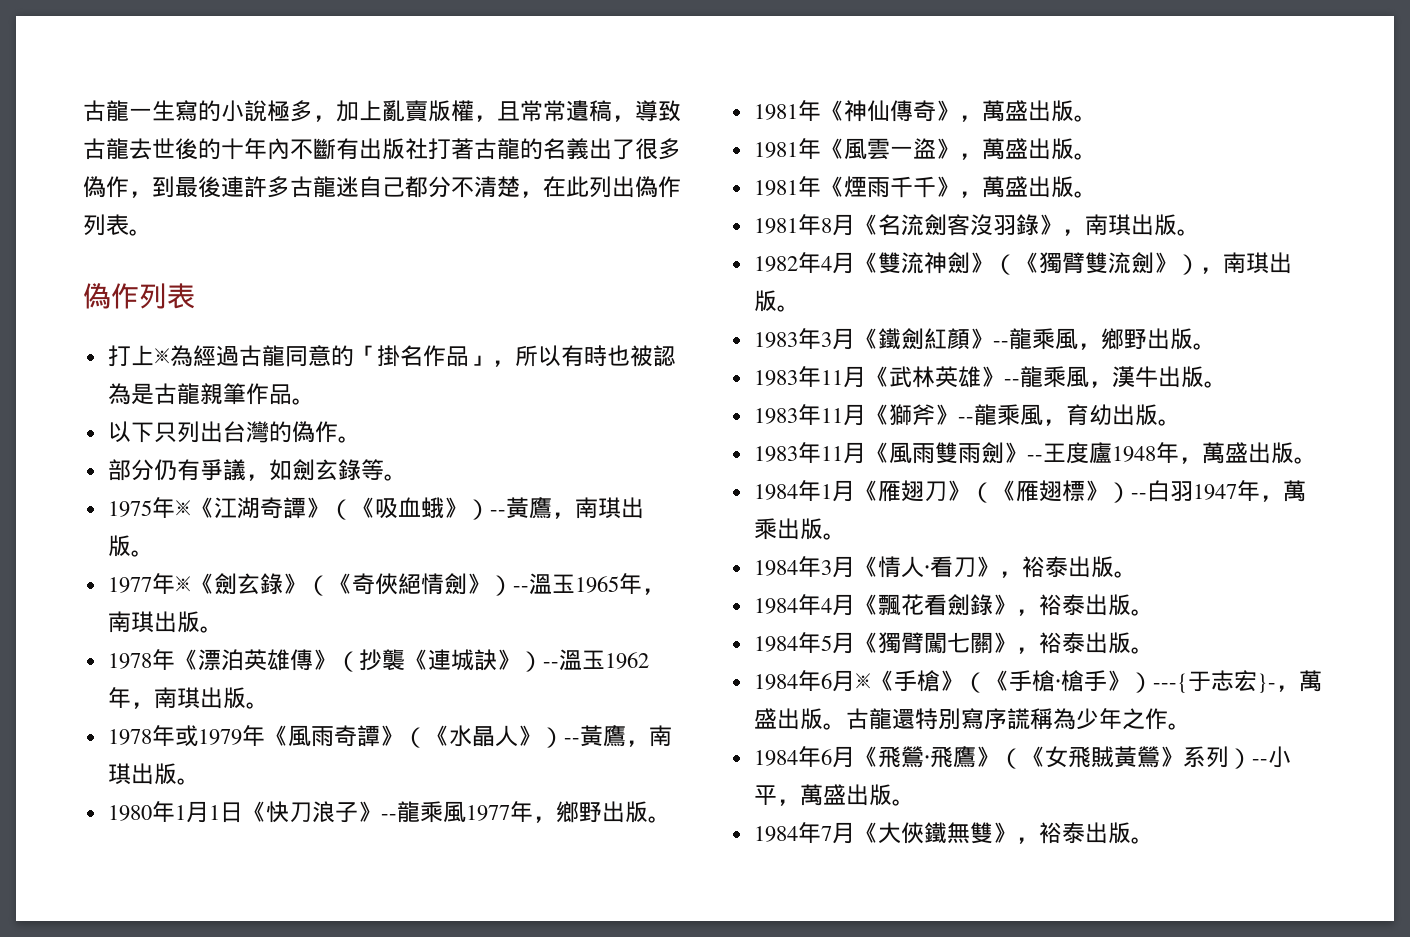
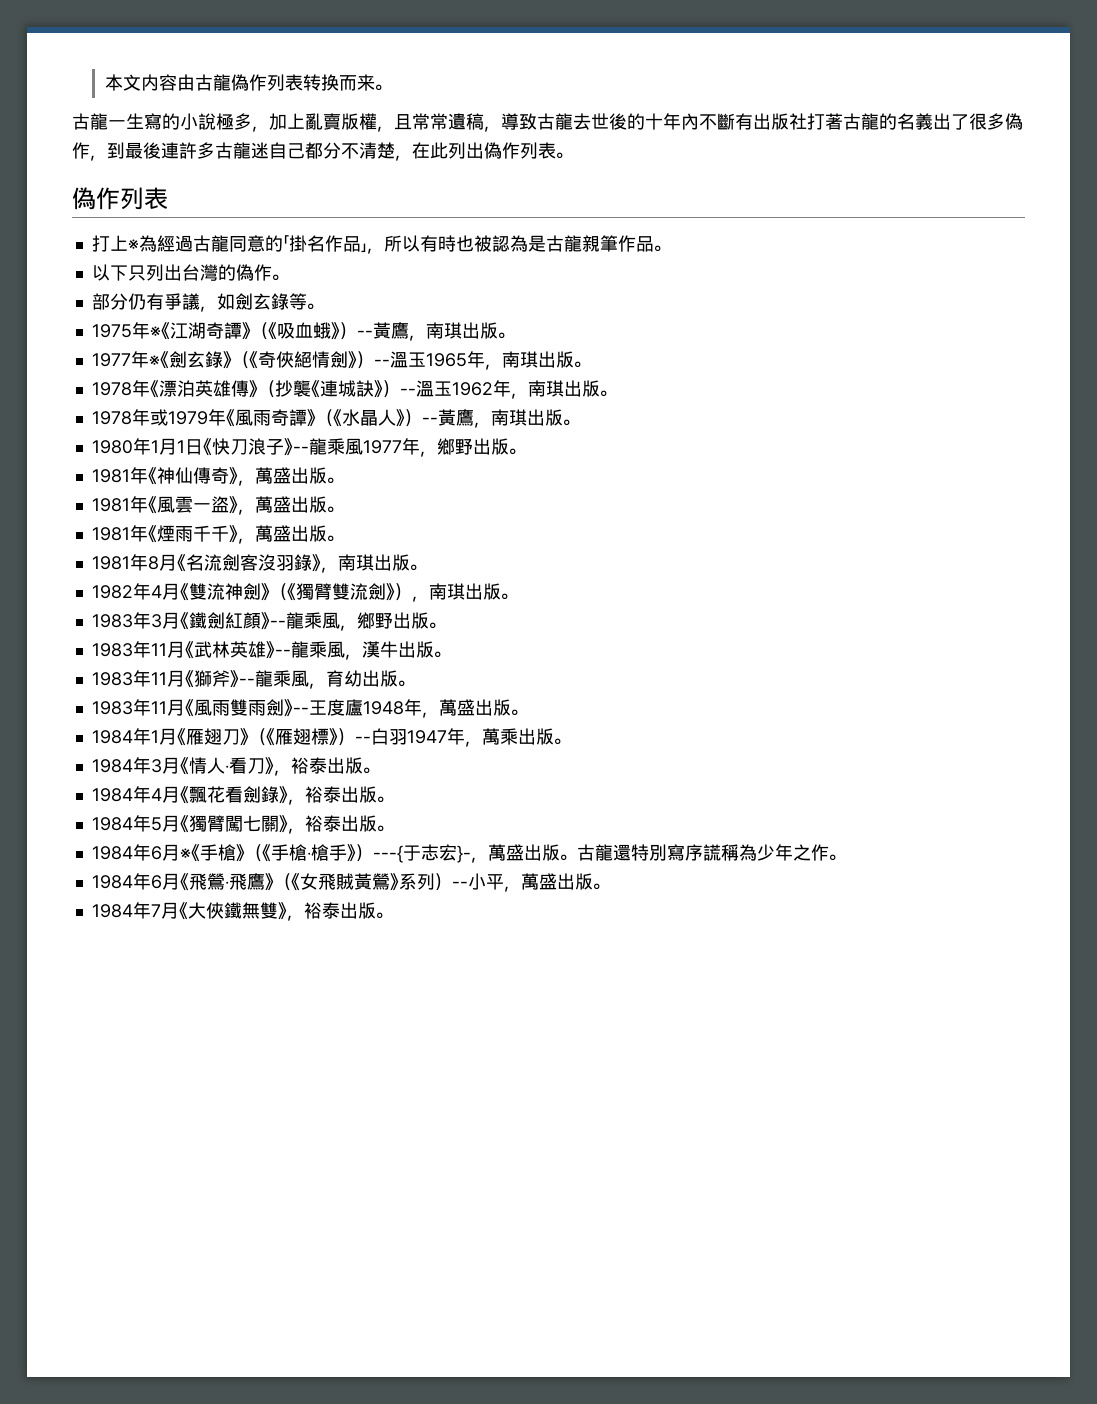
+ 本文内容由古龍偽作列表转换而来。

